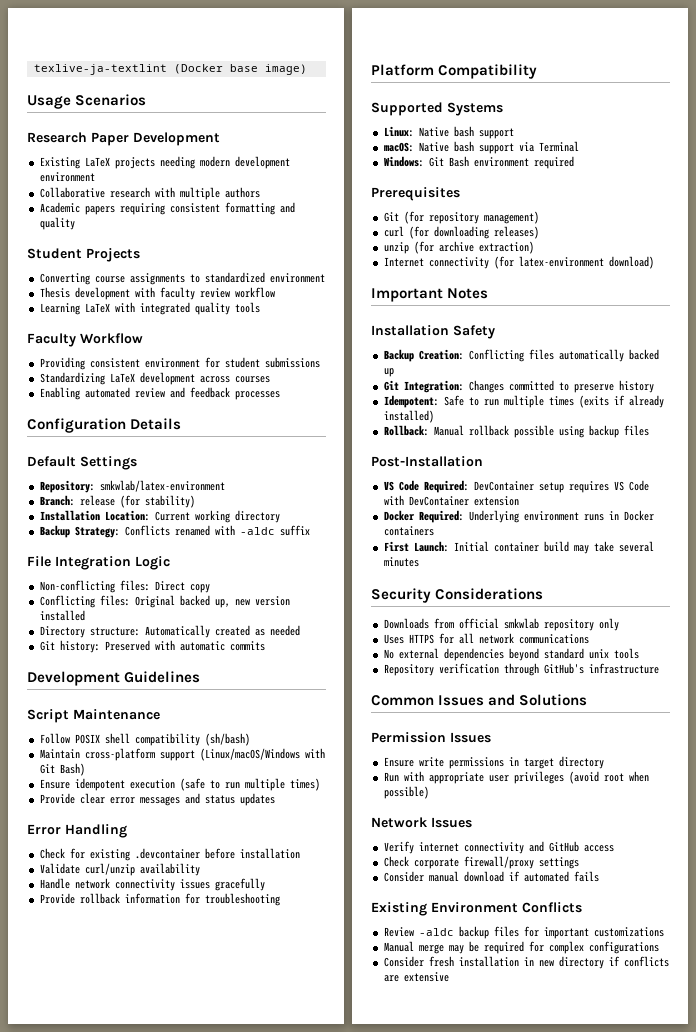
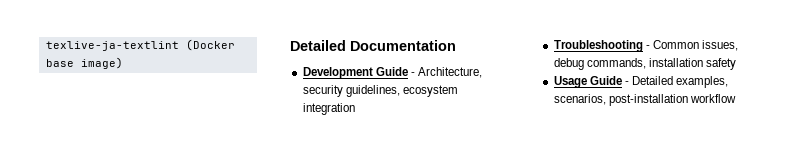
- Usage Scenarios
- Research Paper Development
- Existing LaTeX projects needing modern development environment
- Collaborative research with multiple authors
- Academic papers requiring consistent formatting and quality
- Student Projects
- Converting course assignments to standardized environment
- Thesis development with faculty review workflow
- Learning LaTeX with integrated quality tools
- Faculty Workflow
- Providing consistent environment for student submissions
- Standardizing LaTeX development across courses
- Enabling automated review and feedback processes
- Configuration Details
- Default Settings
- Repository: smkwlab/latex-environment
- Branch: release (for stability)
- Installation Location: Current working directory
- Backup Strategy: Conflicts renamed with -aldc suffix
- File Integration Logic
- Non-conflicting files: Direct copy
- Conflicting files: Original backed up, new version installed
- Directory structure: Automatically created as needed
- Git history: Preserved with automatic commits
- Development Guidelines
- Script Maintenance
- Follow POSIX shell compatibility (sh/bash)
- Maintain cross-platform support (Linux/macOS/Windows with Git Bash)
- Ensure idempotent execution (safe to run multiple times)
- Provide clear error messages and status updates
- Error Handling
- Check for existing .devcontainer before installation
- Validate curl/unzip availability
- Handle network connectivity issues gracefully
- Provide rollback information for troubleshooting
- Platform Compatibility
- Supported Systems
- Linux: Native bash support
- macOS: Native bash support via Terminal
- Windows: Git Bash environment required
- Prerequisites
- Git (for repository management)
- curl (for downloading releases)
- unzip (for archive extraction)
- Internet connectivity (for latex-environment download)
- Important Notes
- Installation Safety
- Backup Creation: Conflicting files automatically backed up
- Git Integration: Changes committed to preserve history
- Idempotent: Safe to run multiple times (exits if already installed)
- Rollback: Manual rollback possible using backup files
- Post-Installation
- VS Code Required: DevContainer setup requires VS Code with DevContainer extension
- Docker Required: Underlying environment runs in Docker containers
- First Launch: Initial container build may take several minutes
- Security Considerations
- Downloads from official smkwlab repository only
- Uses HTTPS for all network communications
- No external dependencies beyond standard unix tools
- Repository verification through GitHub's infrastructure
- Common Issues and Solutions
- Permission Issues
- Ensure write permissions in target directory
- Run with appropriate user privileges (avoid root when possible)
- Network Issues
- Verify internet connectivity and GitHub access
- Check corporate firewall/proxy settings
- Consider manual download if automated fails
- Existing Environment Conflicts
- Review -aldc backup files for important customizations
- Manual merge may be required for complex configurations
- Consider fresh installation in new directory if conflicts are extensive
+ Detailed Documentation
+ Development Guide - Architecture, security guidelines, ecosystem integration
+ Troubleshooting - Common issues, debug commands, installation safety
+ Usage Guide - Detailed examples, scenarios, post-installation workflow

